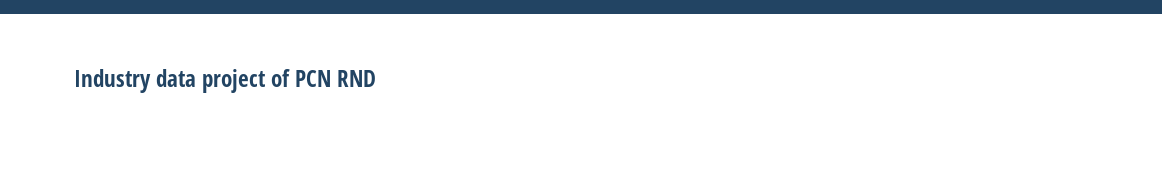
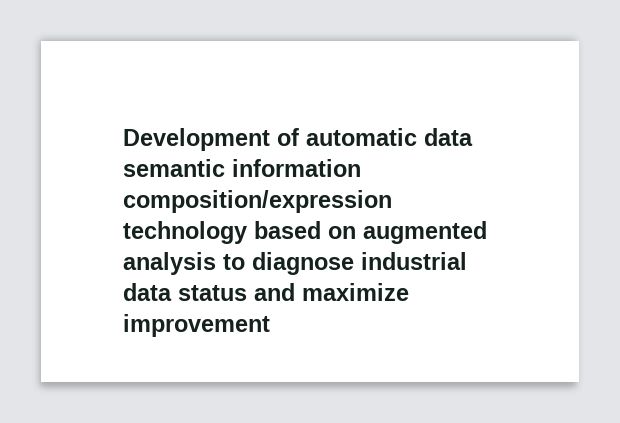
- Industry data project of PCN RND
+ Development of automatic data semantic information composition/expression technology based on augmented analysis to diagnose industrial data status and maximize improvement

